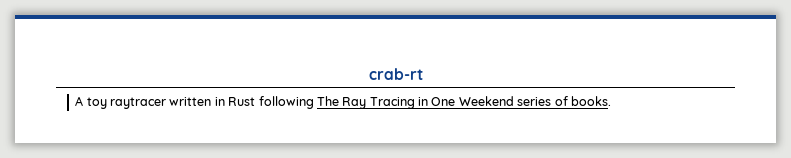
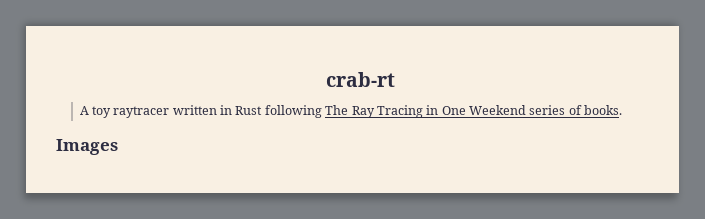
+ Images

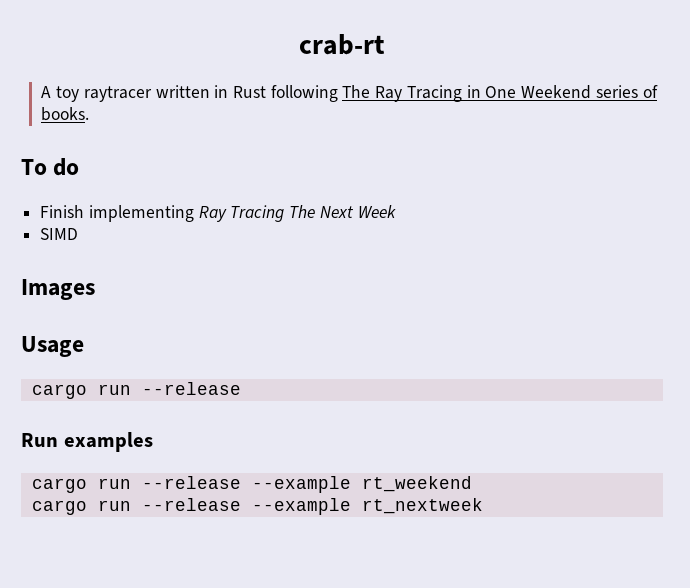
+ To do
+ Finish implementing Ray Tracing The Next Week
+ SIMD
  Images
+ Usage
+ cargo run --release
+ Run examples
+ cargo run --release --example rt_weekend
+ cargo run --release --example rt_nextweek

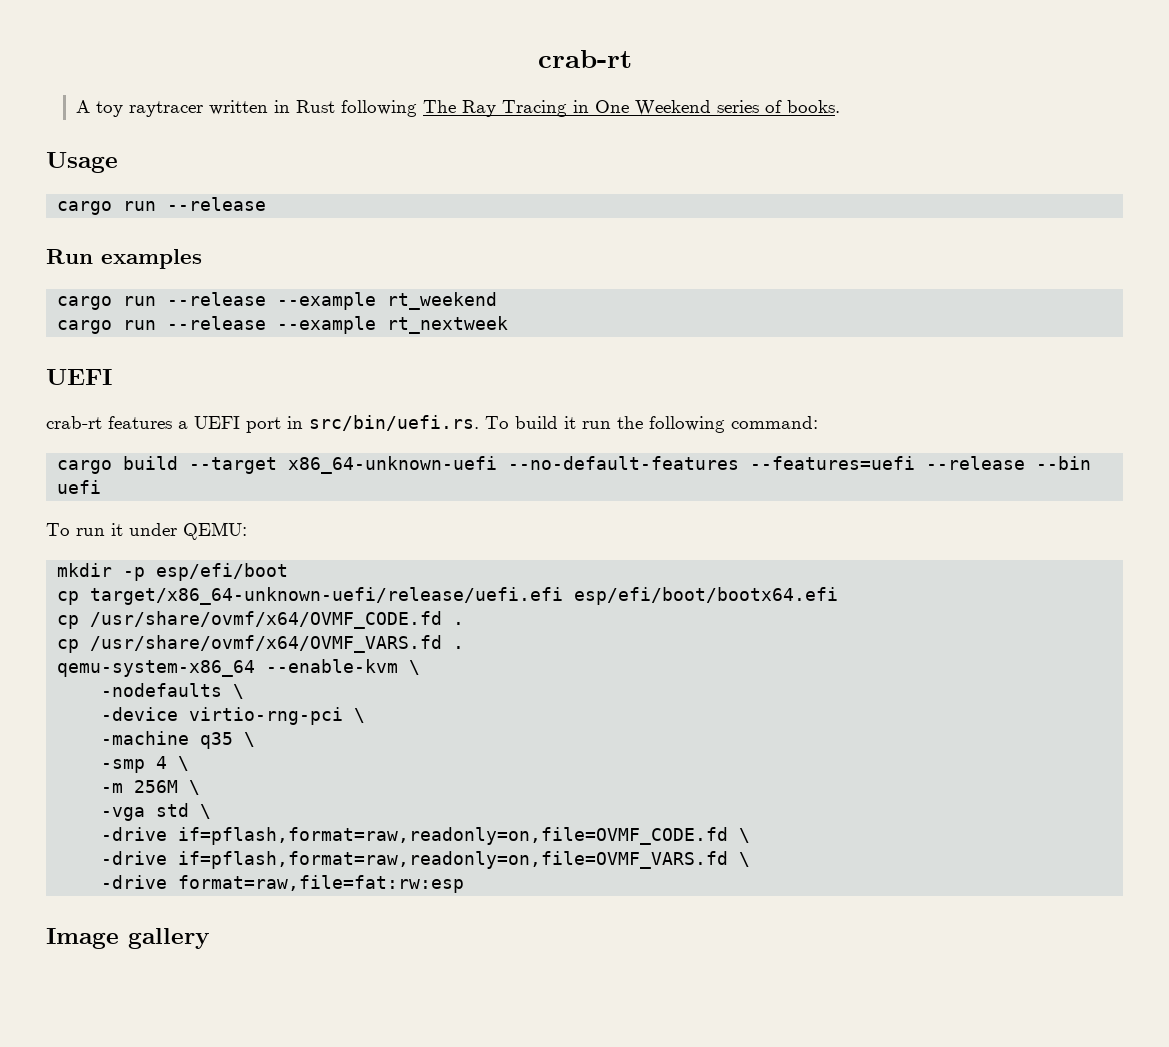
- To do
- Finish implementing Ray Tracing The Next Week
- SIMD
- Images
  cargo run --release --example rt_nextweek
+ UEFI
+ crab-rt features a UEFI port in src/bin/uefi.rs. To build it run the following command:
+ cargo build --target x86_64-unknown-uefi --no-default-features --features=uefi --release --bin uefi
+ To run it under QEMU:
+ mkdir -p esp/efi/boot
+ cp target/x86_64-unknown-uefi/release/uefi.efi esp/efi/boot/bootx64.efi
+ cp /usr/share/ovmf/x64/OVMF_CODE.fd .
+ cp /usr/share/ovmf/x64/OVMF_VARS.fd .
+ qemu-system-x86_64 --enable-kvm \
+ -nodefaults \
+ -device virtio-rng-pci \
+ -machine q35 \
+ -smp 4 \
+ -m 256M \
+ -vga std \
+ -drive if=pflash,format=raw,readonly=on,file=OVMF_CODE.fd \
+ -drive if=pflash,format=raw,readonly=on,file=OVMF_VARS.fd \
+ -drive format=raw,file=fat:rw:esp
+ Image gallery

